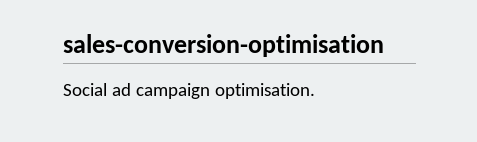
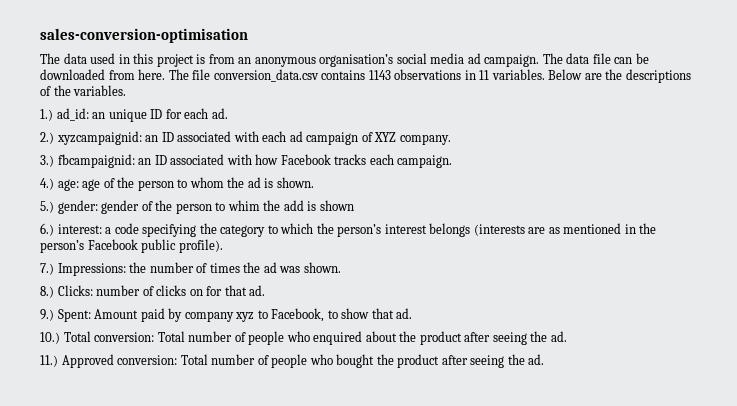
- Social ad campaign optimisation.
+ The data used in this project is from an anonymous organisation’s social media ad campaign. The data file can be downloaded from here. The file conversion_data.csv contains 1143 observations in 11 variables. Below are the descriptions of the variables.
+ 1.) ad_id: an unique ID for each ad.
+ 2.) xyzcampaignid: an ID associated with each ad campaign of XYZ company.
+ 3.) fbcampaignid: an ID associated with how Facebook tracks each campaign.
+ 4.) age: age of the person to whom the ad is shown.
+ 5.) gender: gender of the person to whim the add is shown
+ 6.) interest: a code specifying the category to which the person’s interest belongs (interests are as mentioned in the person’s Facebook public profile).
+ 7.) Impressions: the number of times the ad was shown.
+ 8.) Clicks: number of clicks on for that ad.
+ 9.) Spent: Amount paid by company xyz to Facebook, to show that ad.
+ 10.) Total conversion: Total number of people who enquired about the product after seeing the ad.
+ 11.) Approved conversion: Total number of people who bought the product after seeing the ad.

